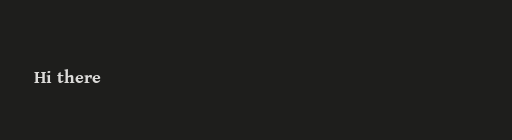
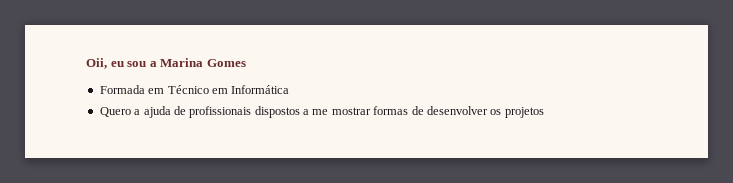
- Hi there
+ Oii, eu sou a Marina Gomes
+ Formada em Técnico em Informática
+ Quero a ajuda de profissionais dispostos a me mostrar formas de desenvolver os projetos

